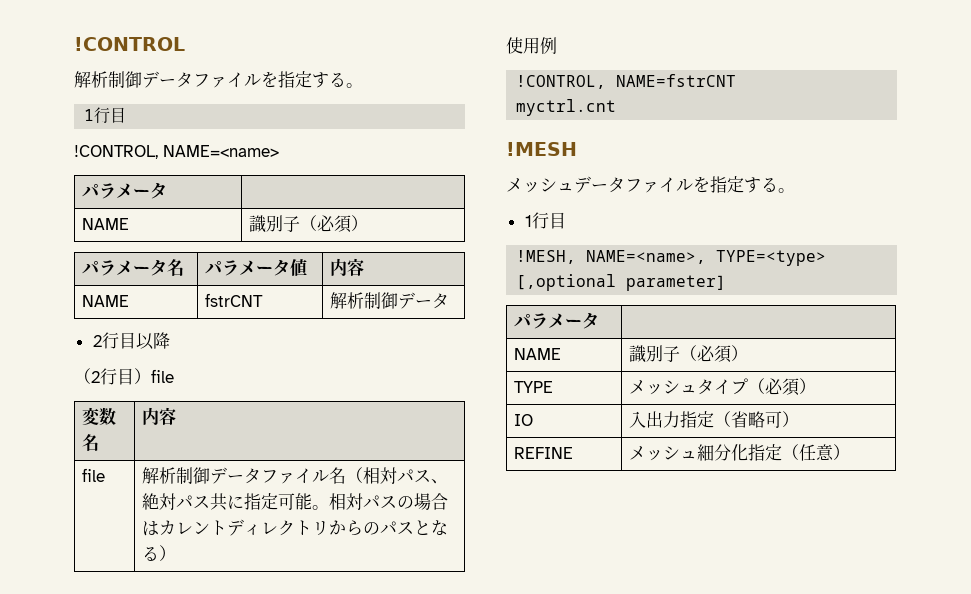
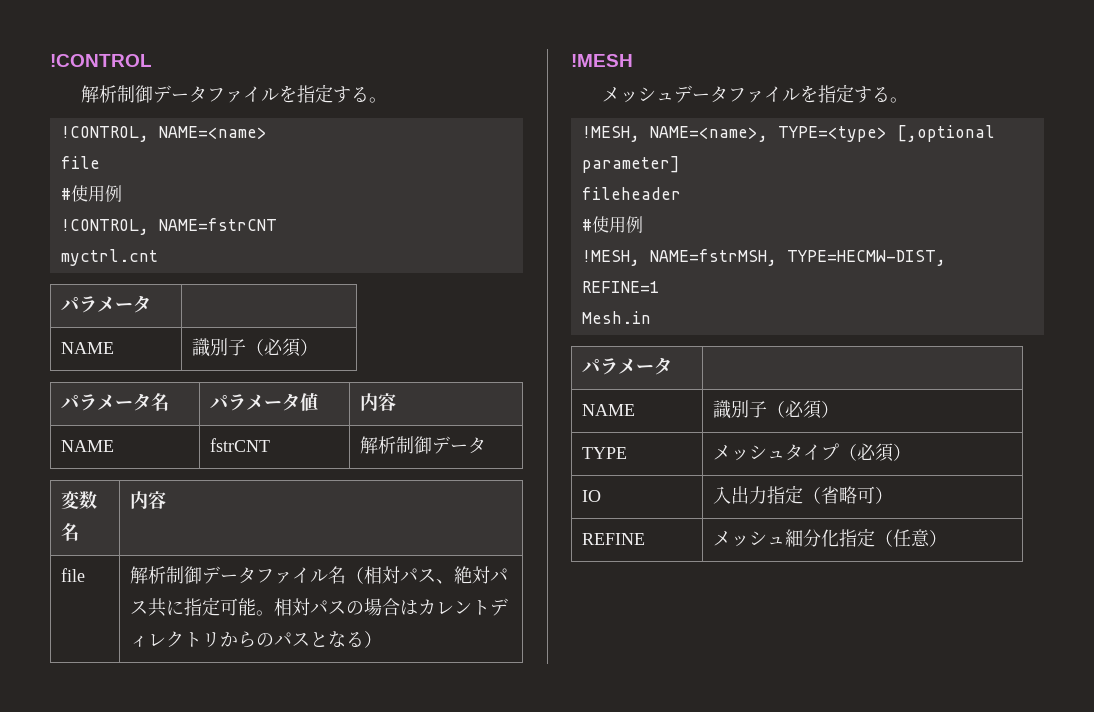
  解析制御データファイルを指定する。
- 1行目
  !CONTROL, NAME=<name>
+ file
+ #使用例
+ !CONTROL, NAME=fstrCNT
+ myctrl.cnt
- 2行目以降
- （2行目）file
- 使用例
- !CONTROL, NAME=fstrCNT
- myctrl.cnt
  メッシュデータファイルを指定する。
- 1行目
+ fileheader
+ #使用例
+ !MESH, NAME=fstrMSH, TYPE=HECMW-DIST, REFINE=1
+ Mesh.in

